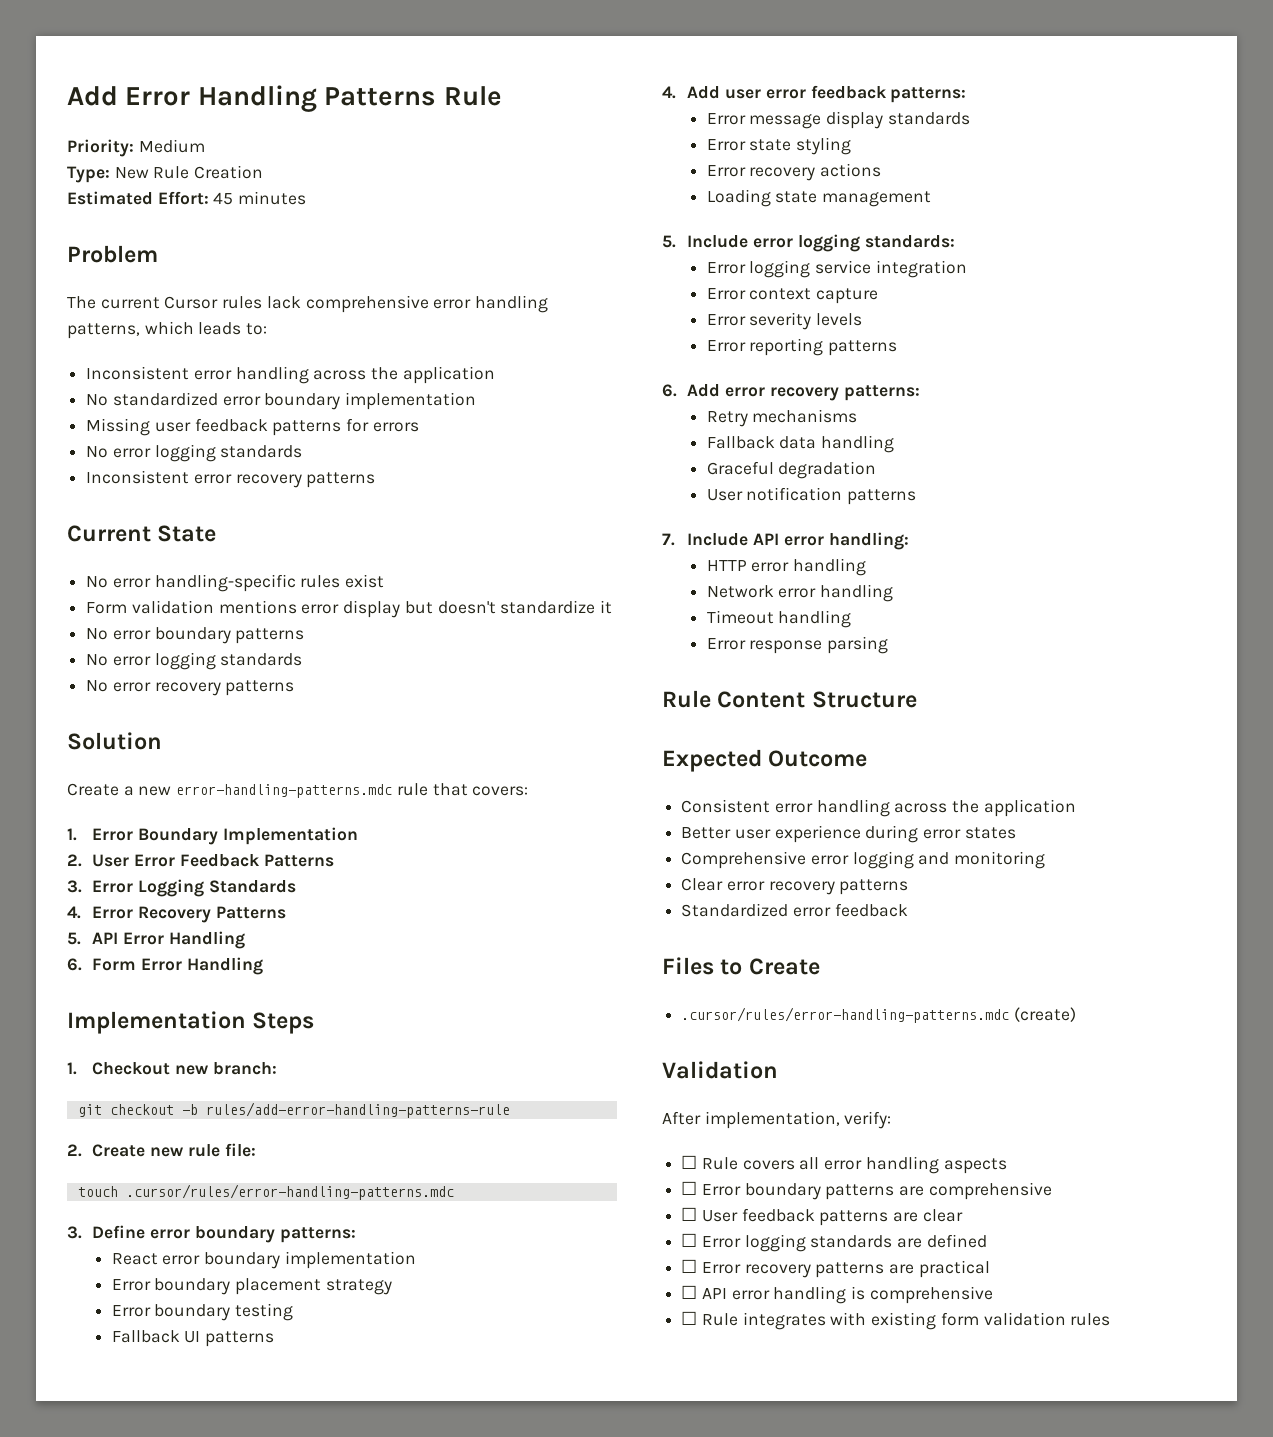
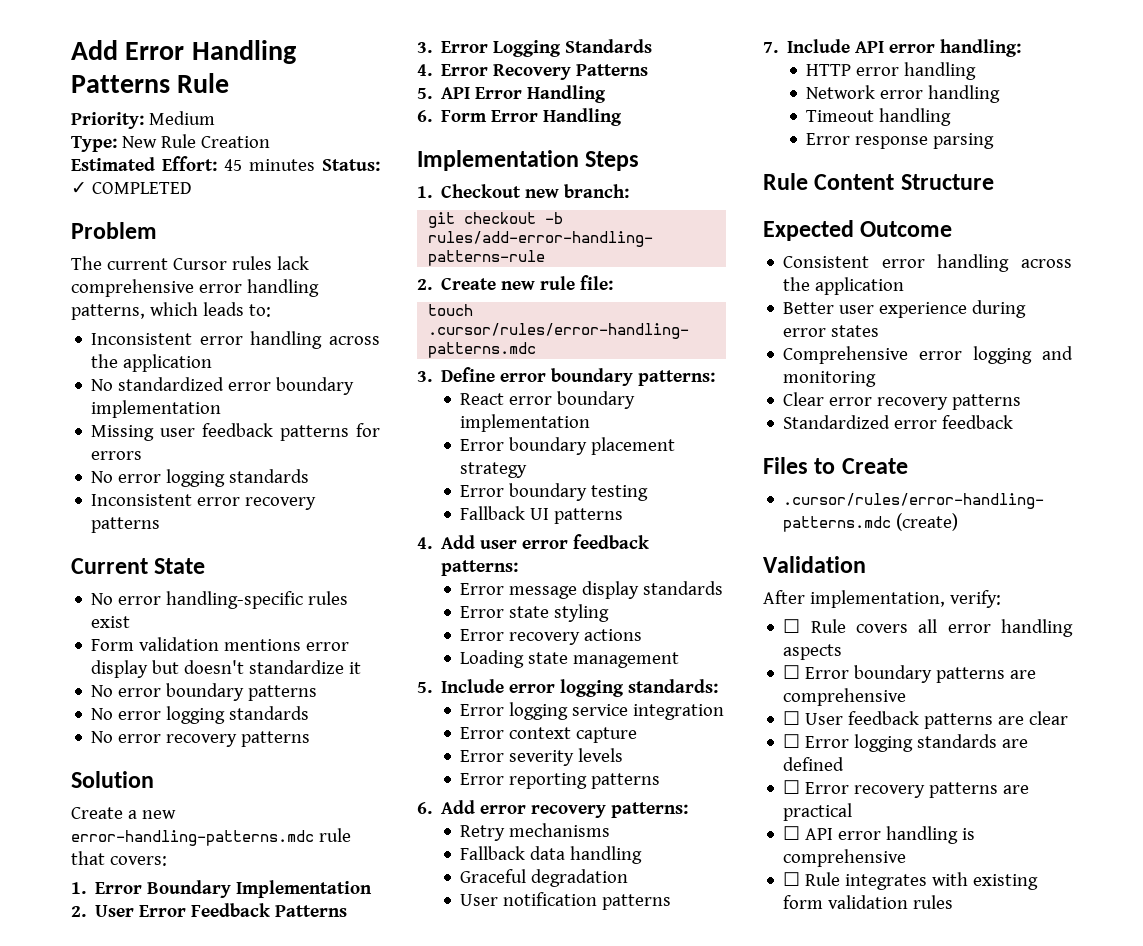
- Estimated Effort: 45 minutes
+ Estimated Effort: 45 minutes Status: ✓ COMPLETED

